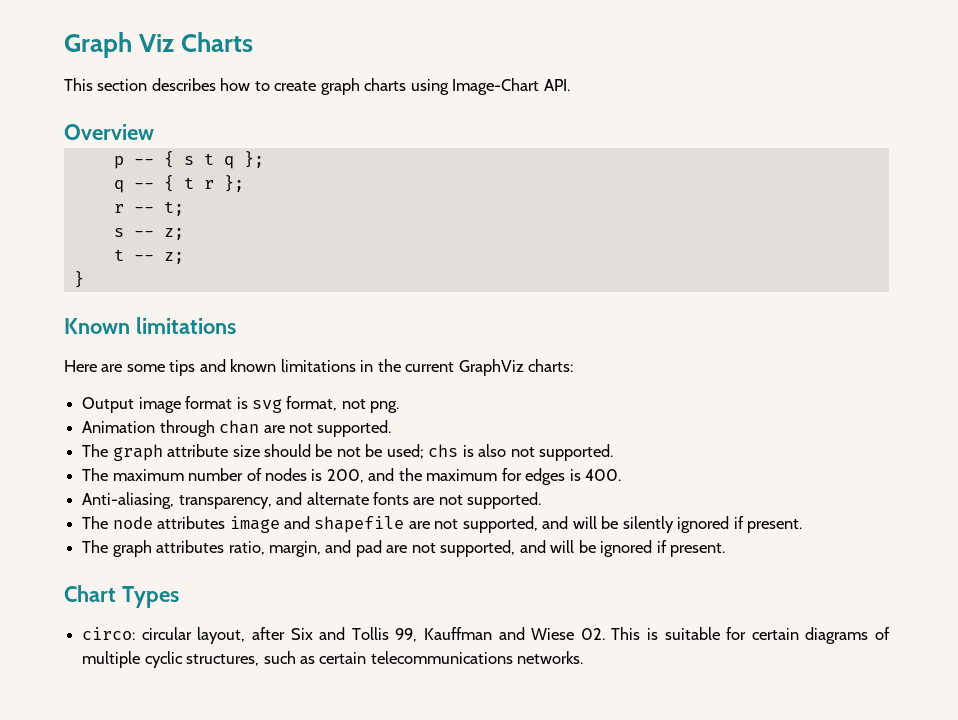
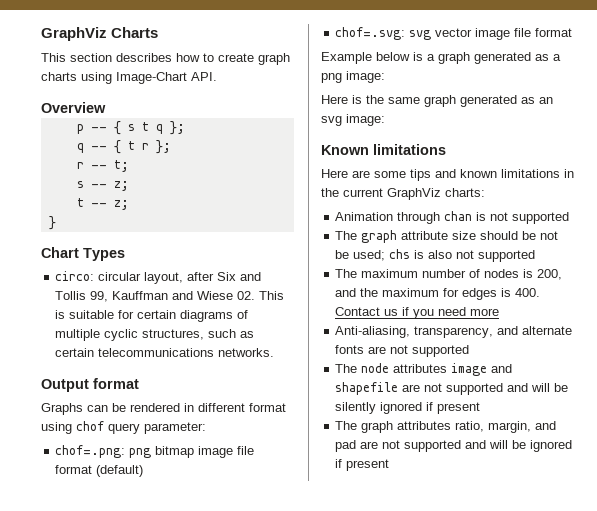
- Graph Viz Charts
+ GraphViz Charts
- Known limitations
- Here are some tips and known limitations in the current GraphViz charts:
- Output image format is svg format, not png.
- Animation through chan are not supported.
- The graph attribute size should be not be used; chs is also not supported.
- The maximum number of nodes is 200, and the maximum for edges is 400.
- Anti-aliasing, transparency, and alternate fonts are not supported.
- The node attributes image and shapefile are not supported, and will be silently ignored if present.
- The graph attributes ratio, margin, and pad are not supported, and will be ignored if present.
+ Output format
+ Graphs can be rendered in different format using chof query parameter:
+ chof=.png: png bitmap image file format (default)
+ chof=.svg: svg vector image file format
+ Example below is a graph generated as a png image:
+ Here is the same graph generated as an svg image:
+ Known limitations
+ Here are some tips and known limitations in the current GraphViz charts:
+ Animation through chan is not supported
+ The graph attribute size should be not be used; chs is also not supported
+ The maximum number of nodes is 200, and the maximum for edges is 400. Contact us if you need more
+ Anti-aliasing, transparency, and alternate fonts are not supported
+ The node attributes image and shapefile are not supported and will be silently ignored if present
+ The graph attributes ratio, margin, and pad are not supported and will be ignored if present

